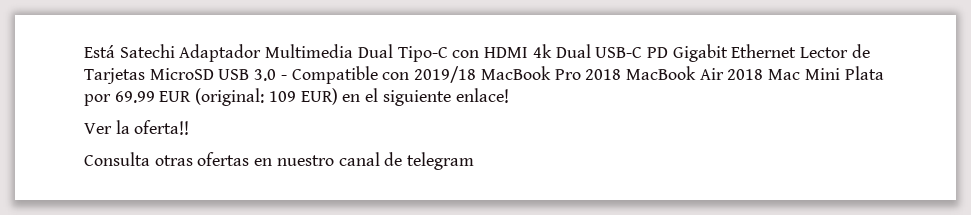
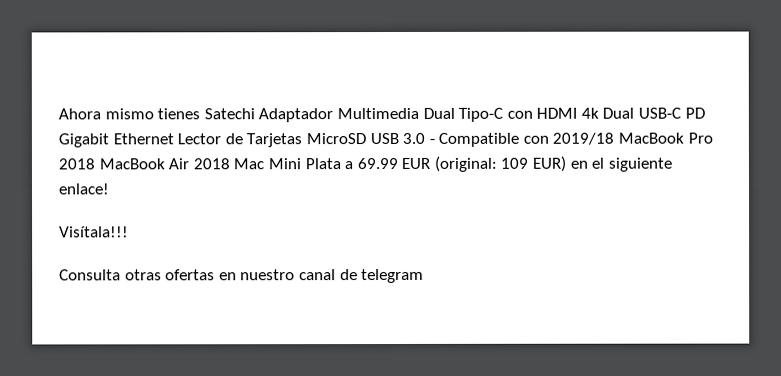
- Está Satechi Adaptador Multimedia Dual Tipo-C con HDMI 4k Dual USB-C PD Gigabit Ethernet Lector de Tarjetas MicroSD USB 3.0 - Compatible con 2019/18 MacBook Pro 2018 MacBook Air 2018 Mac Mini Plata por 69.99 EUR (original: 109 EUR) en el siguiente enlace!
+ Ahora mismo tienes Satechi Adaptador Multimedia Dual Tipo-C con HDMI 4k Dual USB-C PD Gigabit Ethernet Lector de Tarjetas MicroSD USB 3.0 - Compatible con 2019/18 MacBook Pro 2018 MacBook Air 2018 Mac Mini Plata a 69.99 EUR (original: 109 EUR) en el siguiente enlace!
- Ver la oferta!!
+ Visítala!!!

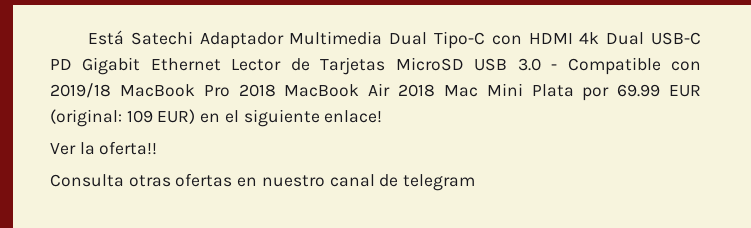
- Ahora mismo tienes Satechi Adaptador Multimedia Dual Tipo-C con HDMI 4k Dual USB-C PD Gigabit Ethernet Lector de Tarjetas MicroSD USB 3.0 - Compatible con 2019/18 MacBook Pro 2018 MacBook Air 2018 Mac Mini Plata a 69.99 EUR (original: 109 EUR) en el siguiente enlace!
+ Está Satechi Adaptador Multimedia Dual Tipo-C con HDMI 4k Dual USB-C PD Gigabit Ethernet Lector de Tarjetas MicroSD USB 3.0 - Compatible con 2019/18 MacBook Pro 2018 MacBook Air 2018 Mac Mini Plata por 69.99 EUR (original: 109 EUR) en el siguiente enlace!
- Visítala!!!
+ Ver la oferta!!

